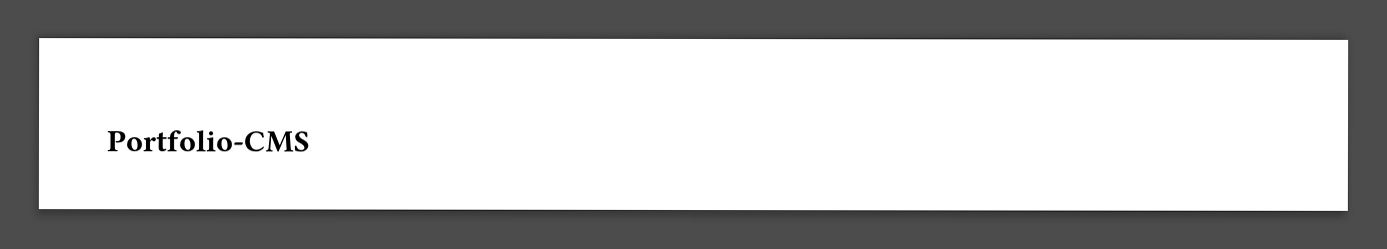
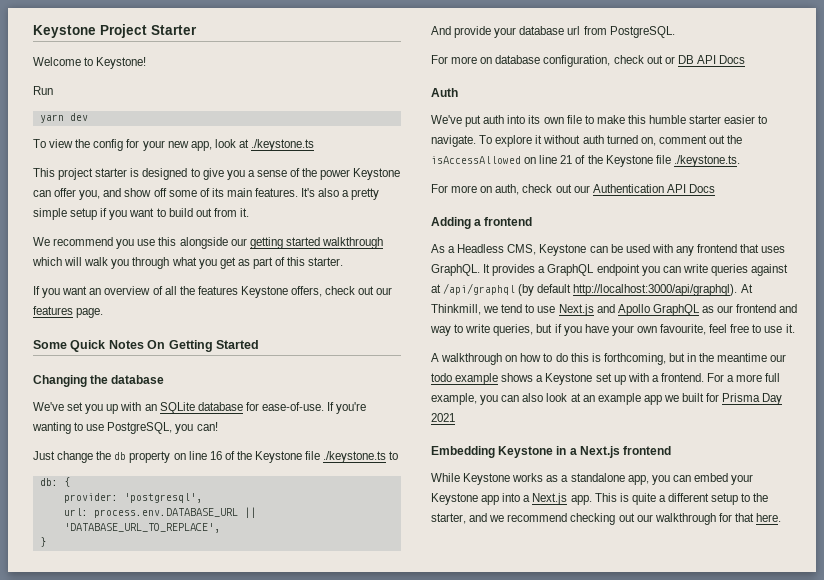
- Portfolio-CMS
+ Keystone Project Starter
+ Welcome to Keystone!
+ Run
+ yarn dev
+ To view the config for your new app, look at ./keystone.ts
+ This project starter is designed to give you a sense of the power Keystone can offer you, and show off some of its main features. It's also a pretty simple setup if you want to build out from it.
+ We recommend you use this alongside our getting started walkthrough which will walk you through what you get as part of this starter.
+ If you want an overview of all the features Keystone offers, check out our features page.
+ Some Quick Notes On Getting Started
+ Changing the database
+ We've set you up with an SQLite database for ease-of-use. If you're wanting to use PostgreSQL, you can!
+ Just change the db property on line 16 of the Keystone file ./keystone.ts to
+ db: {
+ provider: 'postgresql',
+ url: process.env.DATABASE_URL || 'DATABASE_URL_TO_REPLACE',
+ }
+ And provide your database url from PostgreSQL.
+ For more on database configuration, check out or DB API Docs
+ Auth
+ We've put auth into its own file to make this humble starter easier to navigate. To explore it without auth turned on, comment out the isAccessAllowed on line 21 of the Keystone file ./keystone.ts.
+ For more on auth, check out our Authentication API Docs
+ Adding a frontend
+ As a Headless CMS, Keystone can be used with any frontend that uses GraphQL. It provides a GraphQL endpoint you can write queries against at /api/graphql (by default http://localhost:3000/api/graphql). At Thinkmill, we tend to use Next.js and Apollo GraphQL as our frontend and way to write queries, but if you have your own favourite, feel free to use it.
+ A walkthrough on how to do this is forthcoming, but in the meantime our todo example shows a Keystone set up with a frontend. For a more full example, you can also look at an example app we built for Prisma Day 2021
+ Embedding Keystone in a Next.js frontend
+ While Keystone works as a standalone app, you can embed your Keystone app into a Next.js app. This is quite a different setup to the starter, and we recommend checking out our walkthrough for that here.

